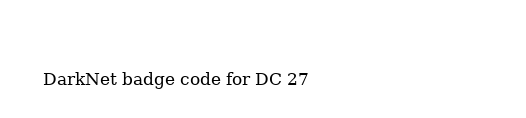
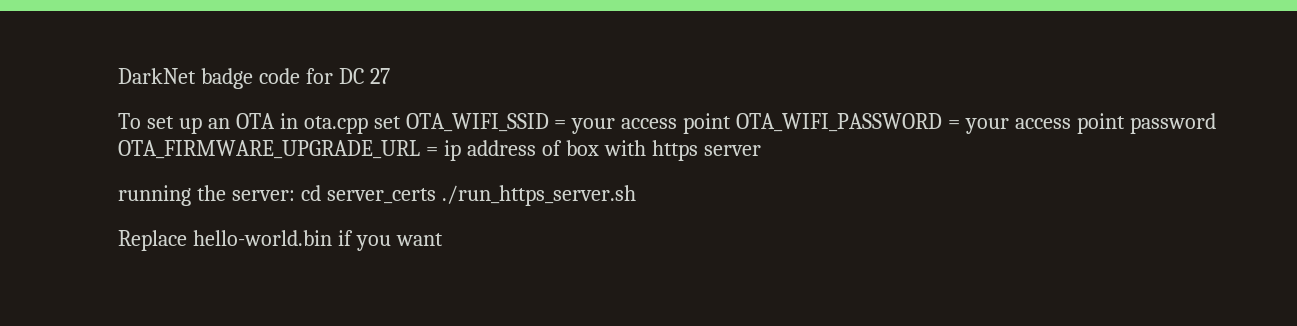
+ To set up an OTA in ota.cpp set OTA_WIFI_SSID = your access point OTA_WIFI_PASSWORD = your access point password OTA_FIRMWARE_UPGRADE_URL = ip address of box with https server
+ running the server: cd server_certs ./run_https_server.sh
+ Replace hello-world.bin if you want

